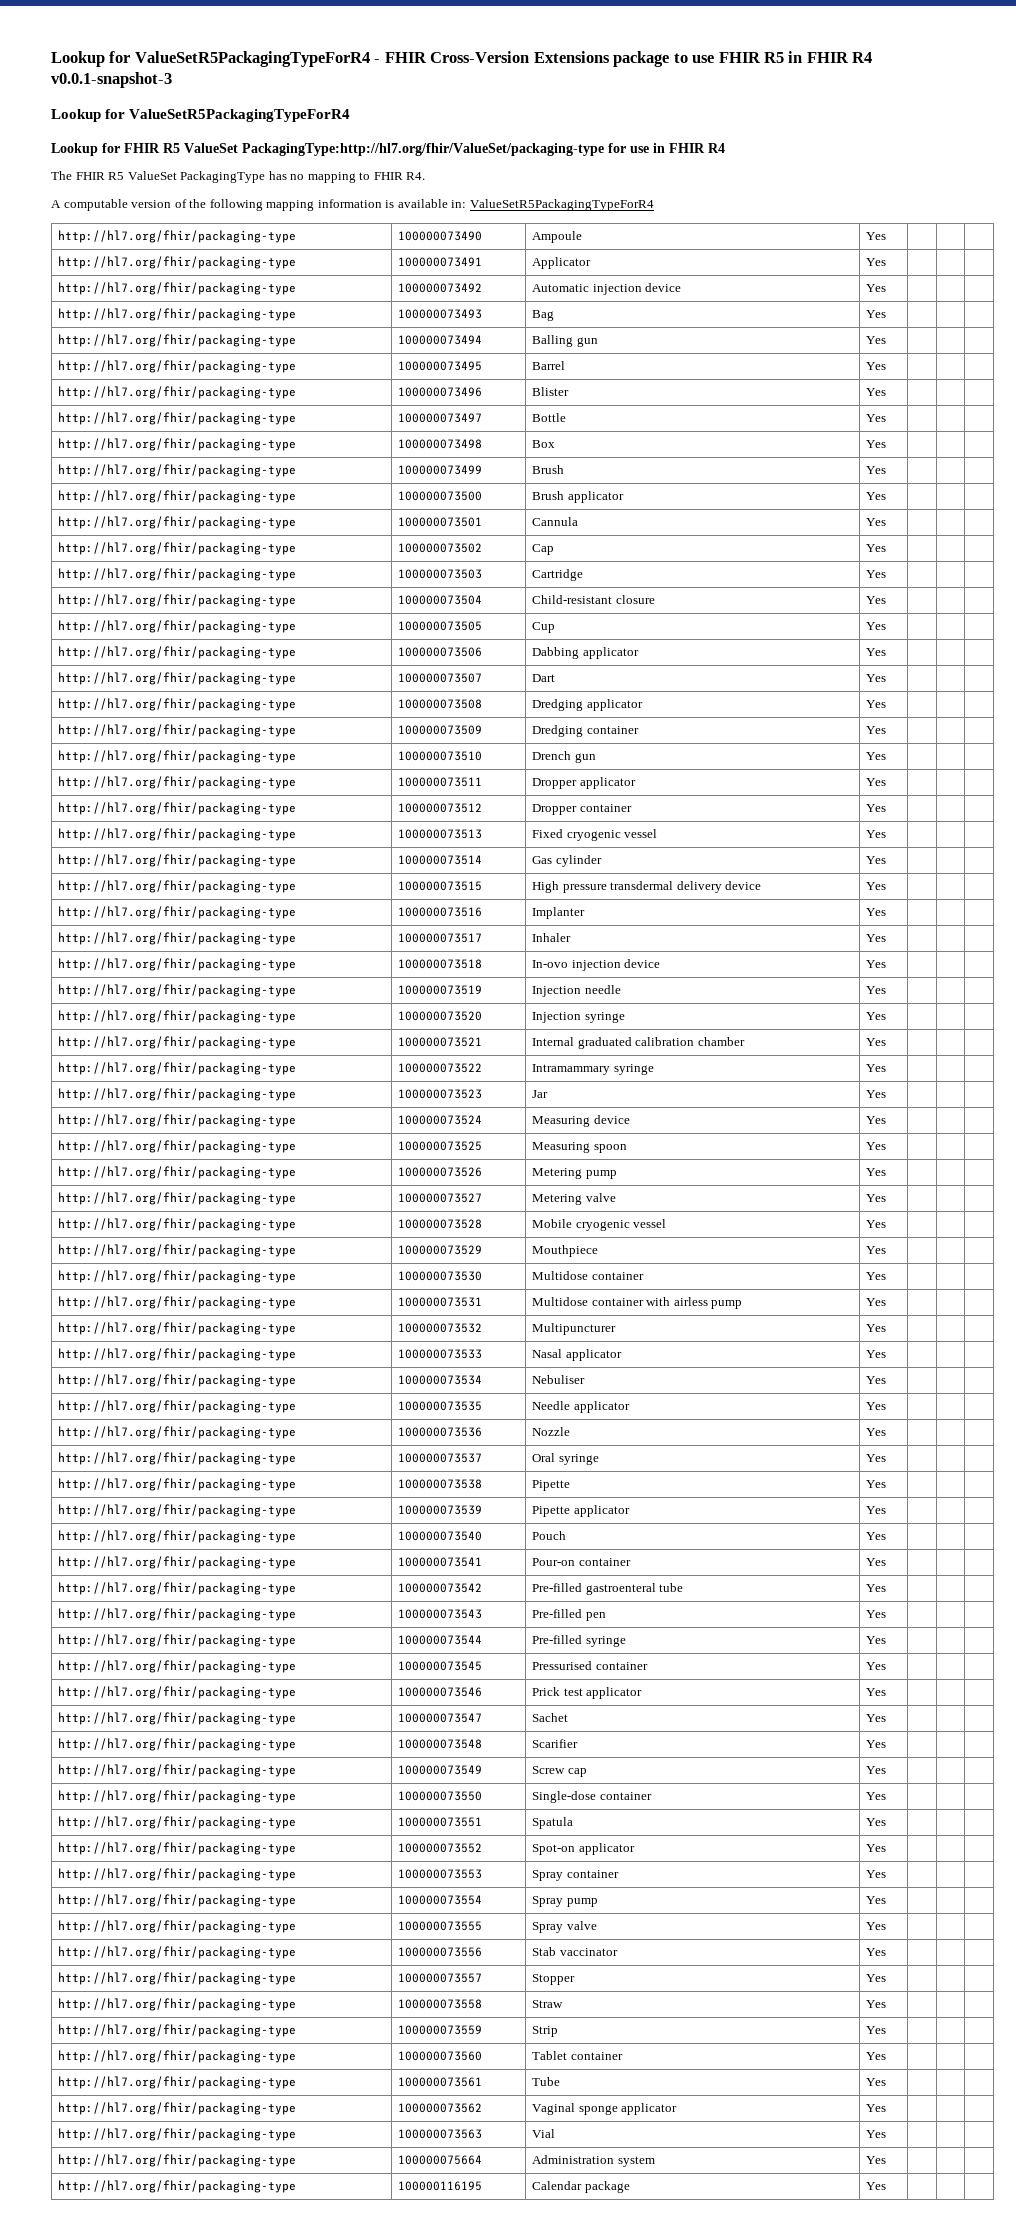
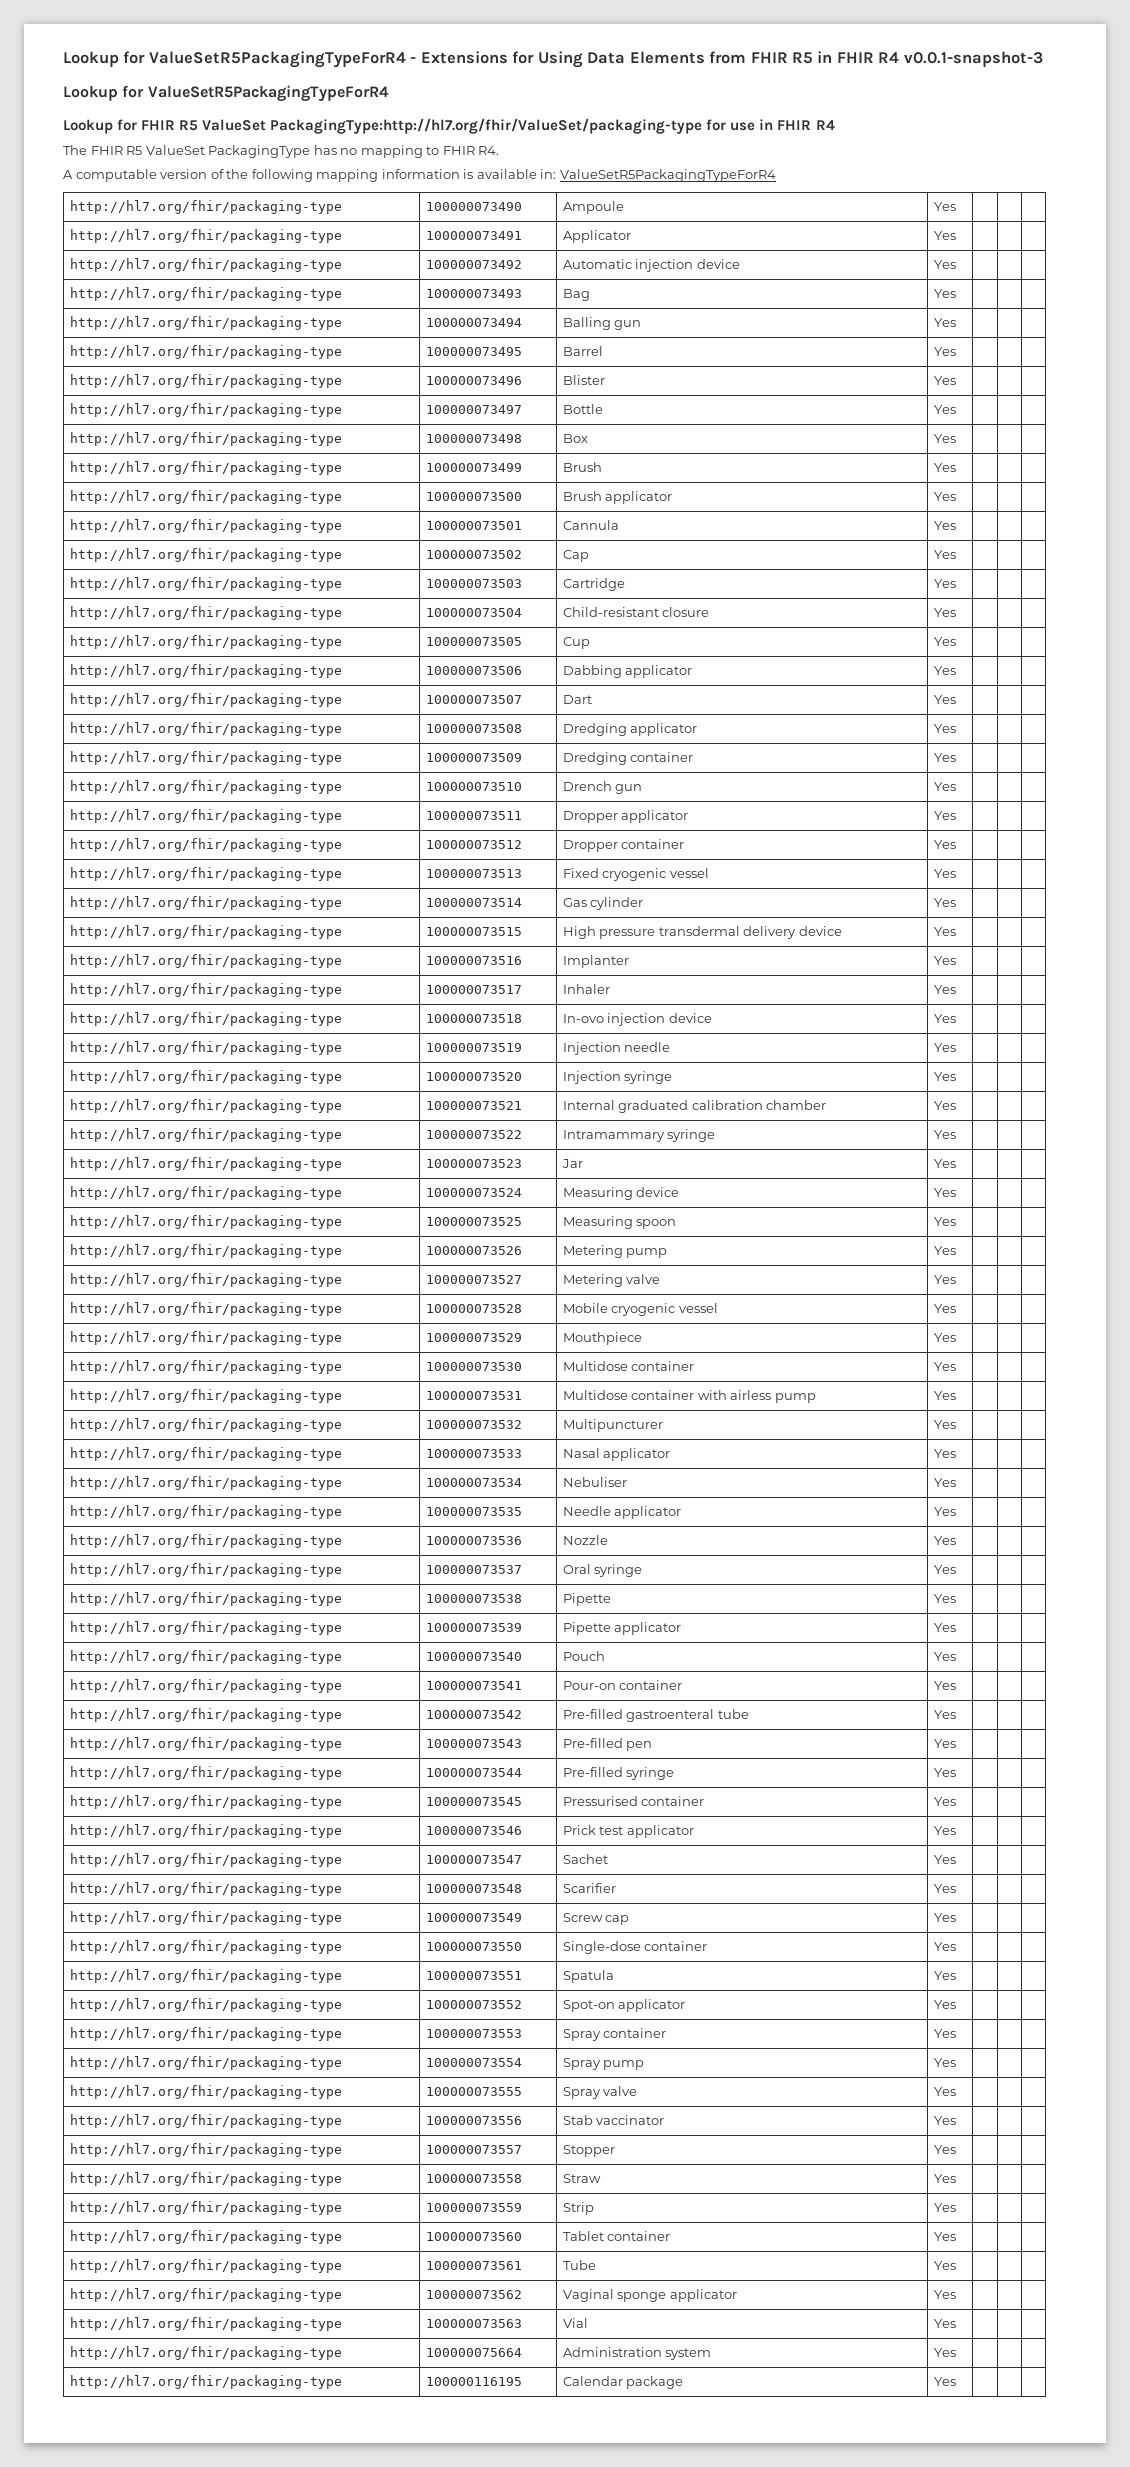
- Lookup for ValueSetR5PackagingTypeForR4 - FHIR Cross-Version Extensions package to use FHIR R5 in FHIR R4 v0.0.1-snapshot-3
+ Lookup for ValueSetR5PackagingTypeForR4 - Extensions for Using Data Elements from FHIR R5 in FHIR R4 v0.0.1-snapshot-3

